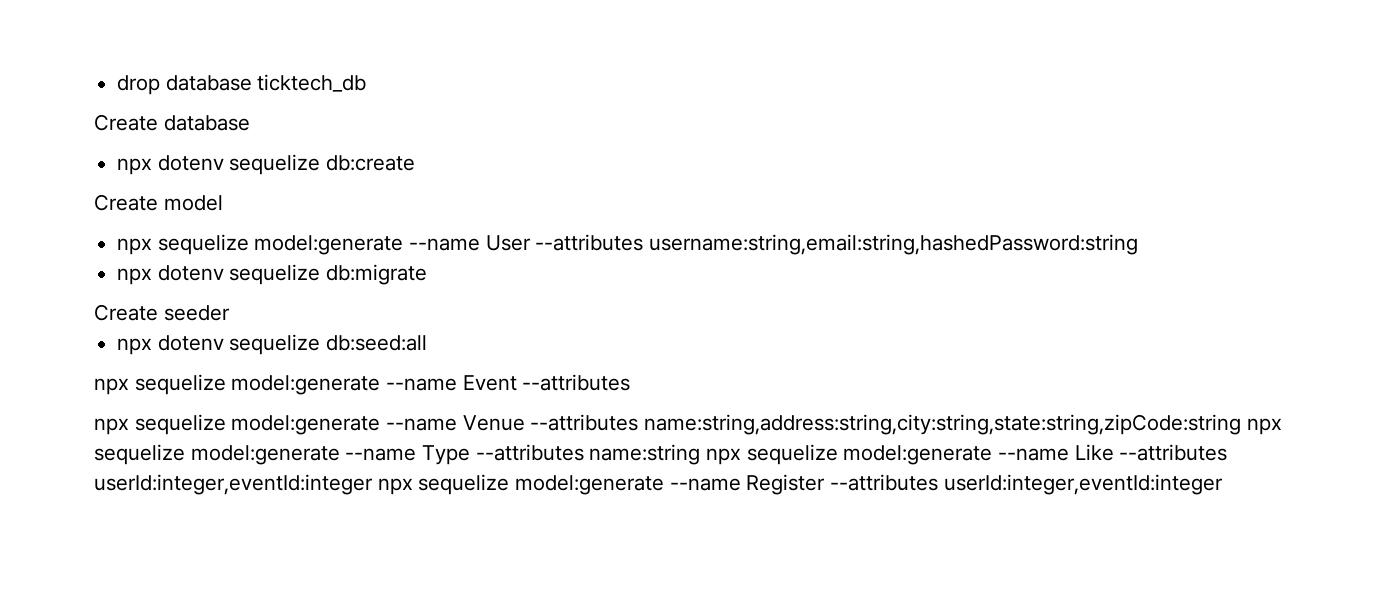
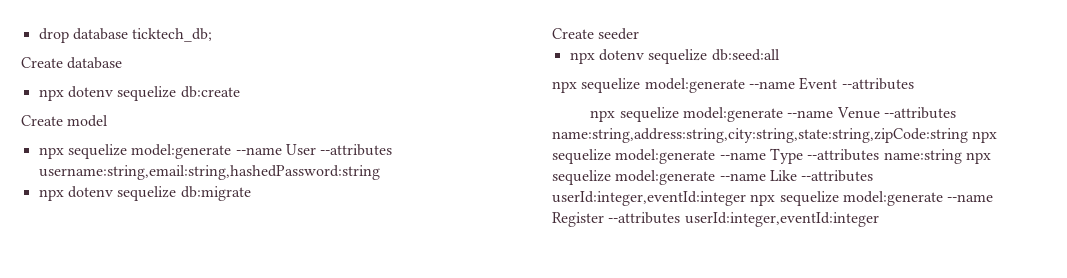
- drop database ticktech_db
+ drop database ticktech_db;

